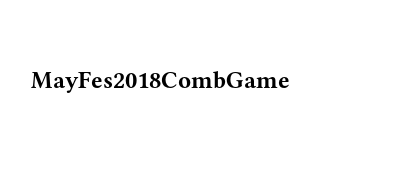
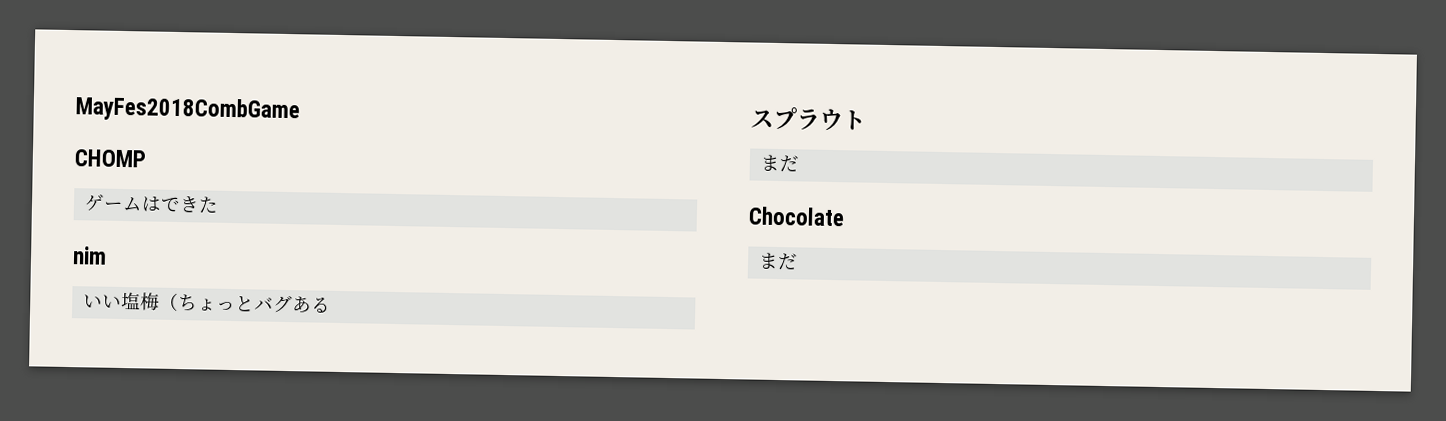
+ CHOMP
+ ゲームはできた
+ nim
+ いい塩梅（ちょっとバグある
+ スプラウト
+ まだ
+ Chocolate
+ まだ

